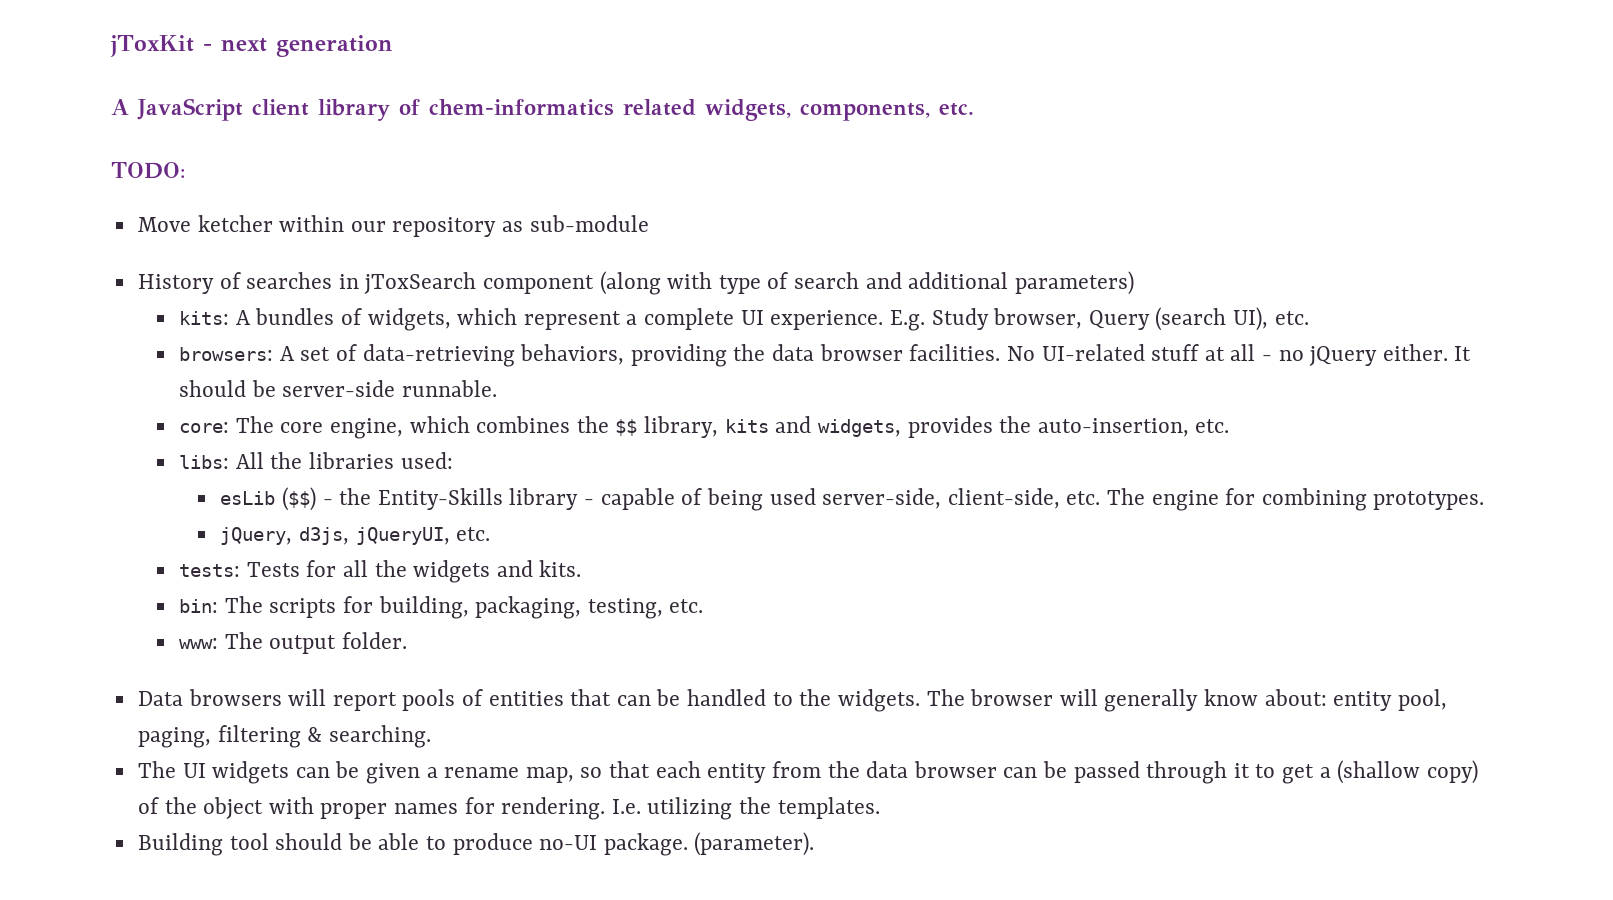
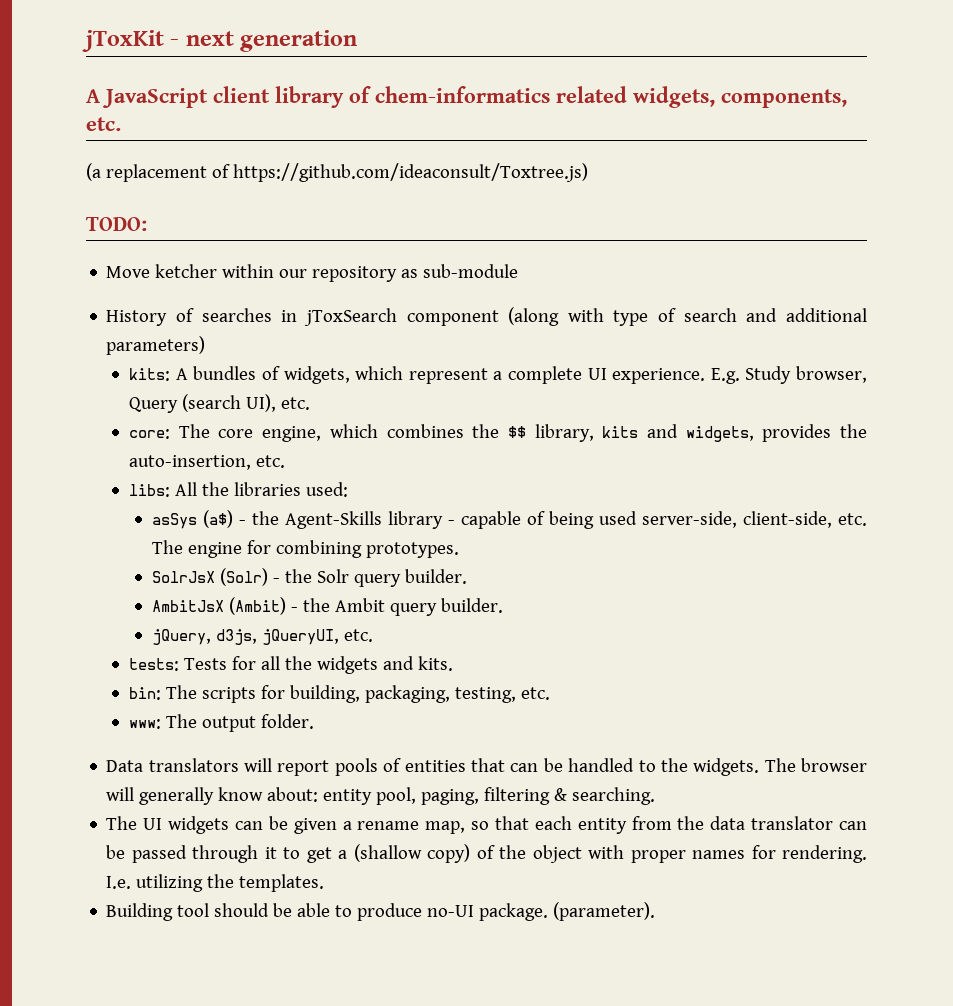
+ (a replacement of https://github.com/ideaconsult/Toxtree.js)
- browsers: A set of data-retrieving behaviors, providing the data browser facilities. No UI-related stuff at all - no jQuery either. It should be server-side runnable.
- esLib ($$) - the Entity-Skills library - capable of being used server-side, client-side, etc. The engine for combining prototypes.
+ asSys (a$) - the Agent-Skills library - capable of being used server-side, client-side, etc. The engine for combining prototypes.
+ SolrJsX (Solr) - the Solr query builder.
+ AmbitJsX (Ambit) - the Ambit query builder.
- Data browsers will report pools of entities that can be handled to the widgets.
+ Data translators will report pools of entities that can be handled to the widgets.
- The UI widgets can be given a rename map, so that each entity from the data browser can be passed through it to get a (shallow copy) of the object with proper names for rendering.
+ The UI widgets can be given a rename map, so that each entity from the data translator can be passed through it to get a (shallow copy) of the object with proper names for rendering.

